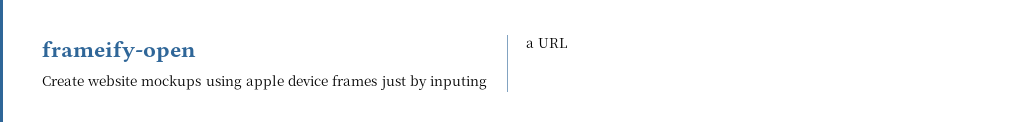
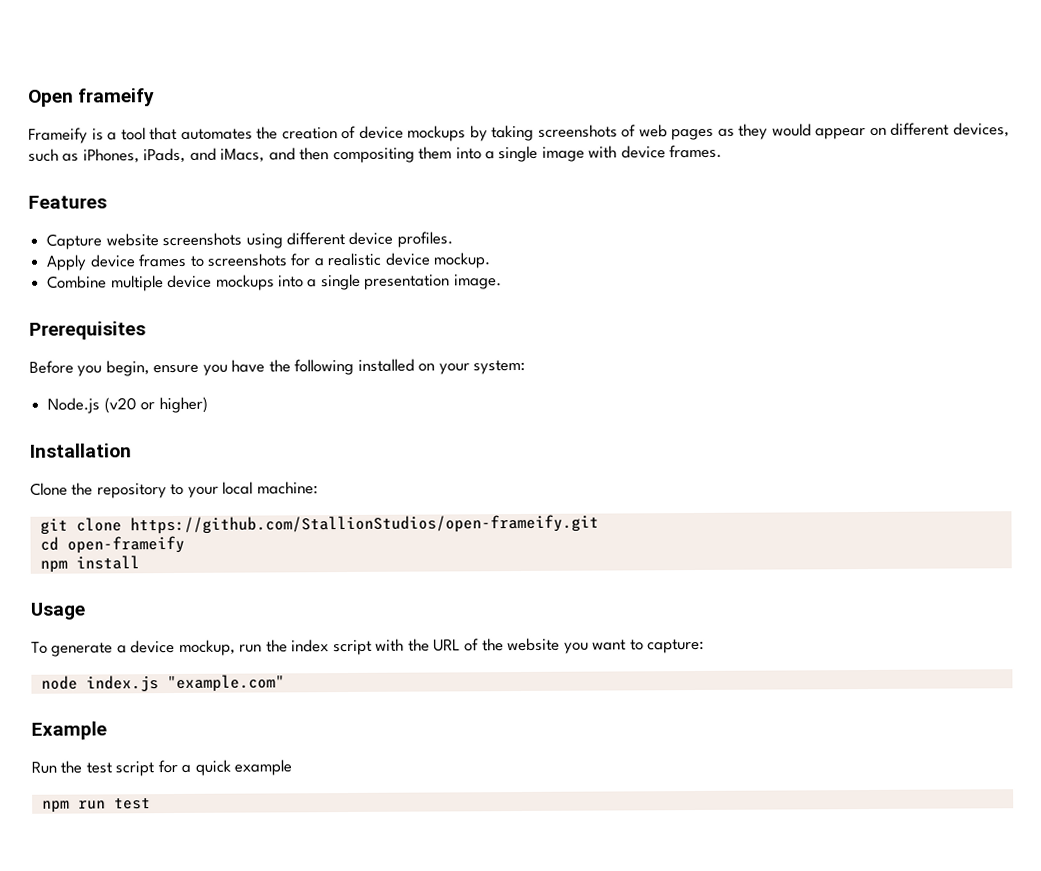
- frameify-open
- Create website mockups using apple device frames just by inputing a URL
+ Open frameify
+ Frameify is a tool that automates the creation of device mockups by taking screenshots of web pages as they would appear on different devices, such as iPhones, iPads, and iMacs, and then compositing them into a single image with device frames.
+ Features
+ Capture website screenshots using different device profiles.
+ Apply device frames to screenshots for a realistic device mockup.
+ Combine multiple device mockups into a single presentation image.
+ Prerequisites
+ Before you begin, ensure you have the following installed on your system:
+ Node.js (v20 or higher)
+ Installation
+ Clone the repository to your local machine:
+ git clone https://github.com/StallionStudios/open-frameify.git
+ cd open-frameify
+ npm install
+ Usage
+ To generate a device mockup, run the index script with the URL of the website you want to capture:
+ node index.js "example.com"
+ Example
+ Run the test script for a quick example
+ npm run test

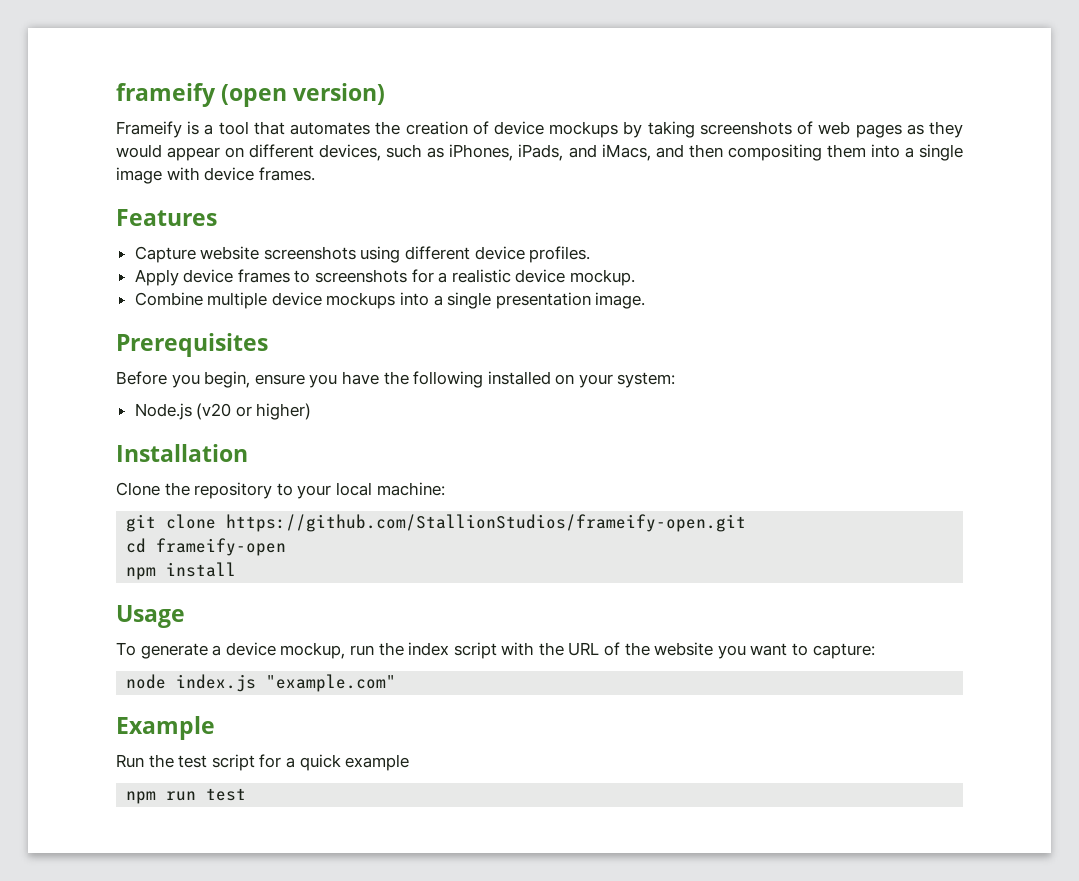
- Open frameify
+ frameify (open version)
- git clone https://github.com/StallionStudios/open-frameify.git
+ git clone https://github.com/StallionStudios/frameify-open.git
- cd open-frameify
+ cd frameify-open

